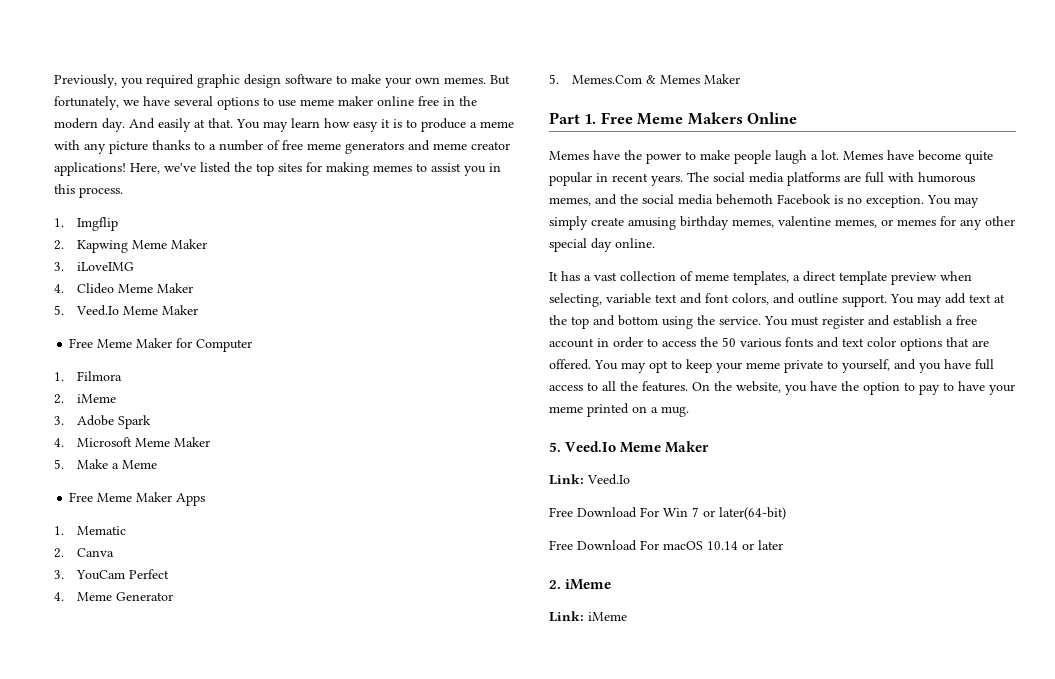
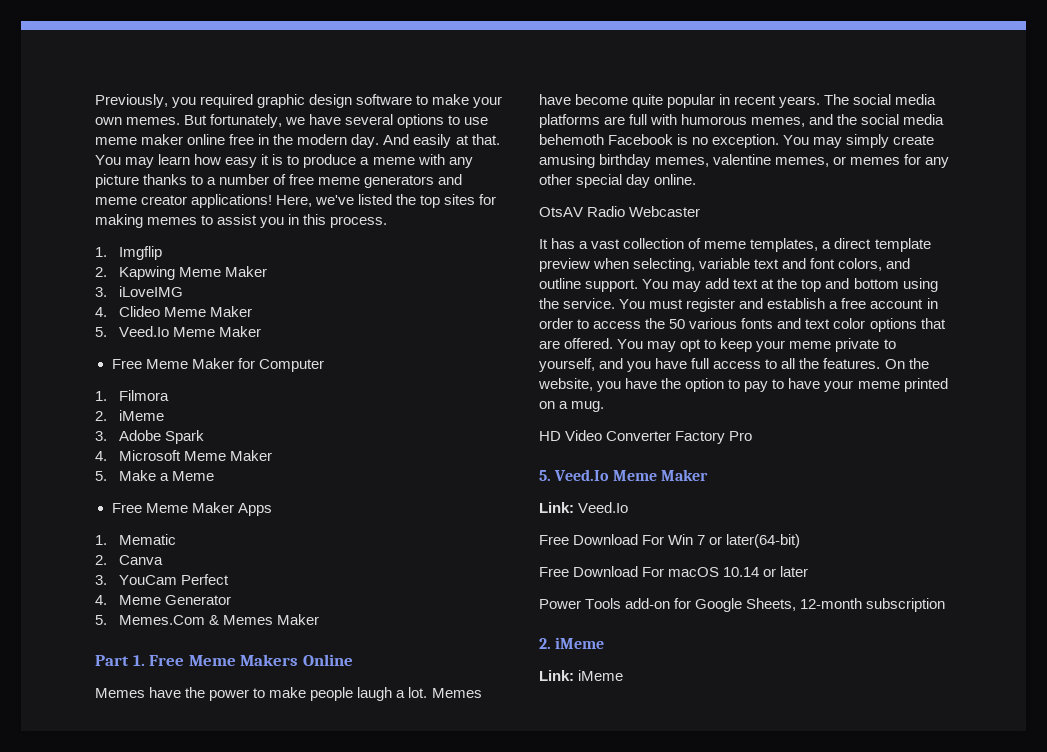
+ OtsAV Radio Webcaster
+ HD Video Converter Factory Pro
+ Power Tools add-on for Google Sheets, 12-month subscription

